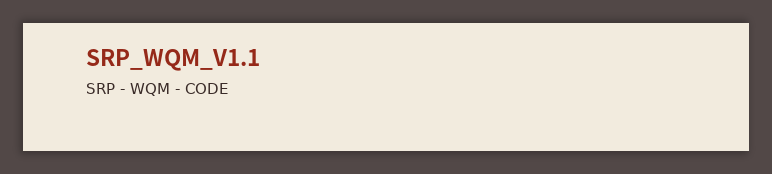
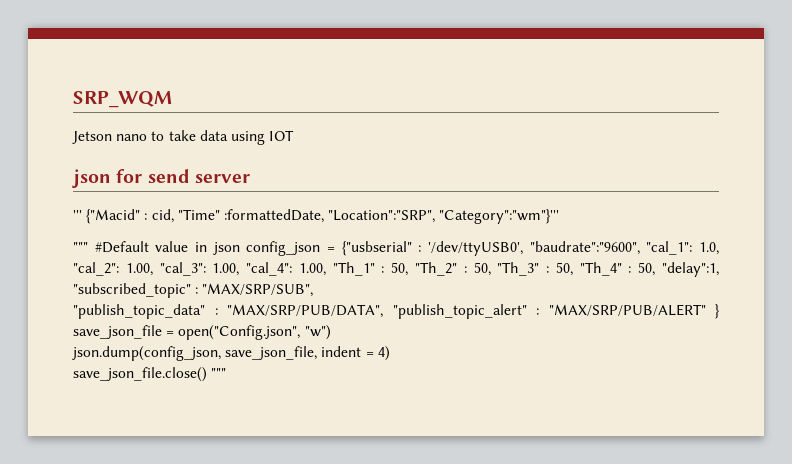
- SRP_WQM_V1.1
- SRP - WQM - CODE
+ SRP_WQM
+ Jetson nano to take data using IOT
+ json for send server
+ ''' {"Macid" : cid, "Time" :formattedDate, "Location":"SRP", "Category":"wm"}'''
+ """ #Default value in json config_json = {"usbserial" : '/dev/ttyUSB0', "baudrate":"9600", "cal_1": 1.0, "cal_2": 1.00, "cal_3": 1.00, "cal_4": 1.00, "Th_1" : 50, "Th_2" : 50, "Th_3" : 50, "Th_4" : 50, "delay":1, "subscribed_topic" : "MAX/SRP/SUB",
+ "publish_topic_data" : "MAX/SRP/PUB/DATA", "publish_topic_alert" : "MAX/SRP/PUB/ALERT" } save_json_file = open("Config.json", "w")
+ json.dump(config_json, save_json_file, indent = 4)
+ save_json_file.close() """

